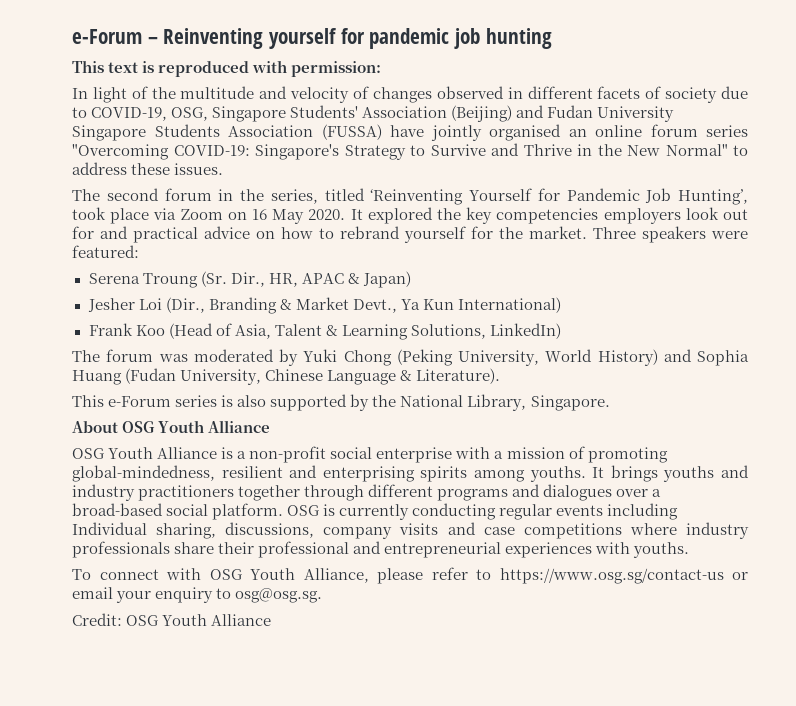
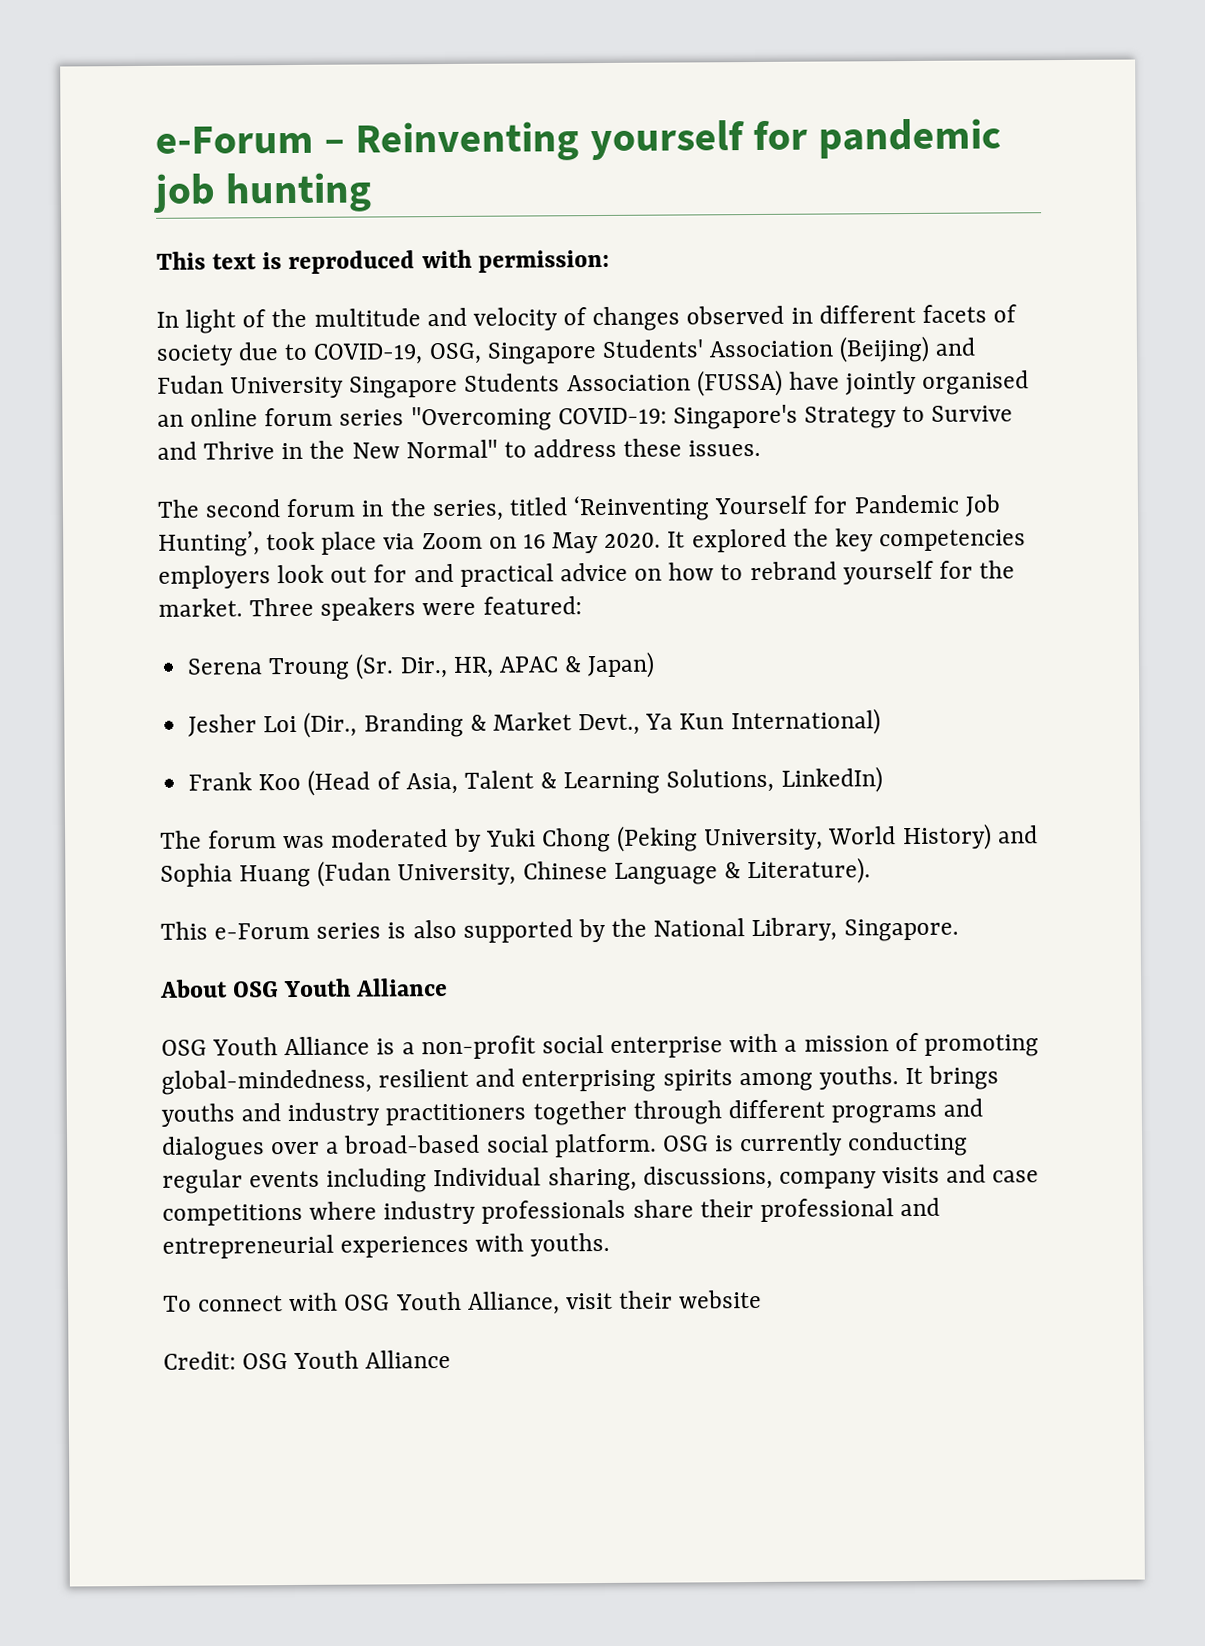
- To connect with OSG Youth Alliance, please refer to https://www.osg.sg/contact-us or email your enquiry to osg@osg.sg.
+ To connect with OSG Youth Alliance, visit their website

